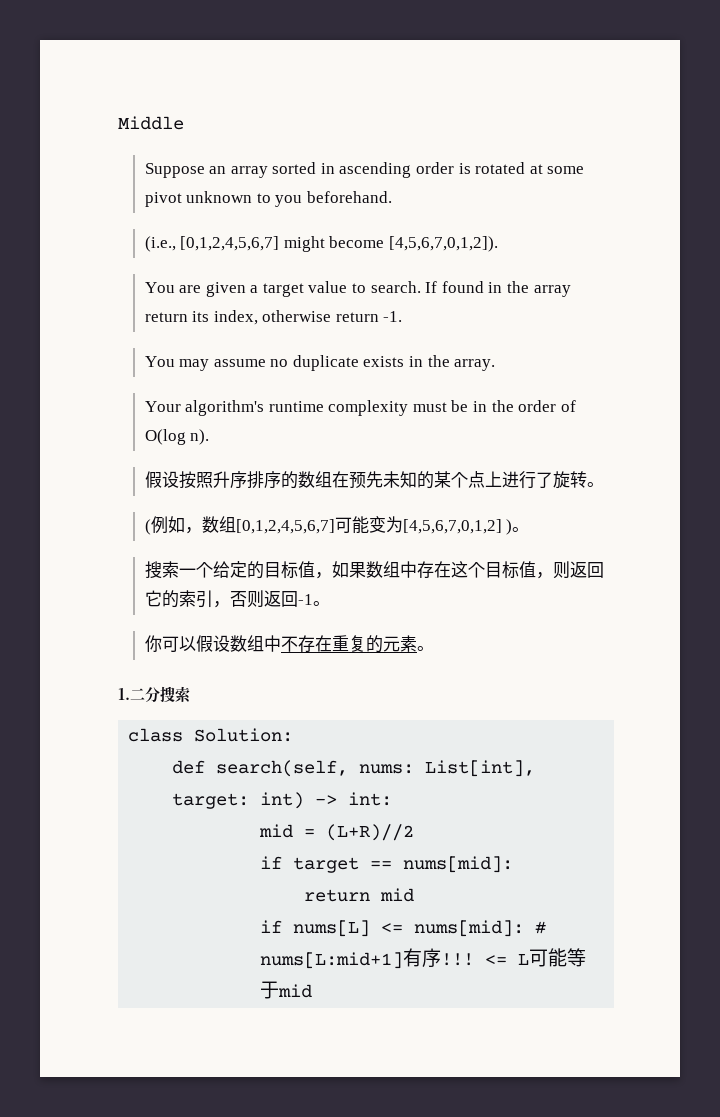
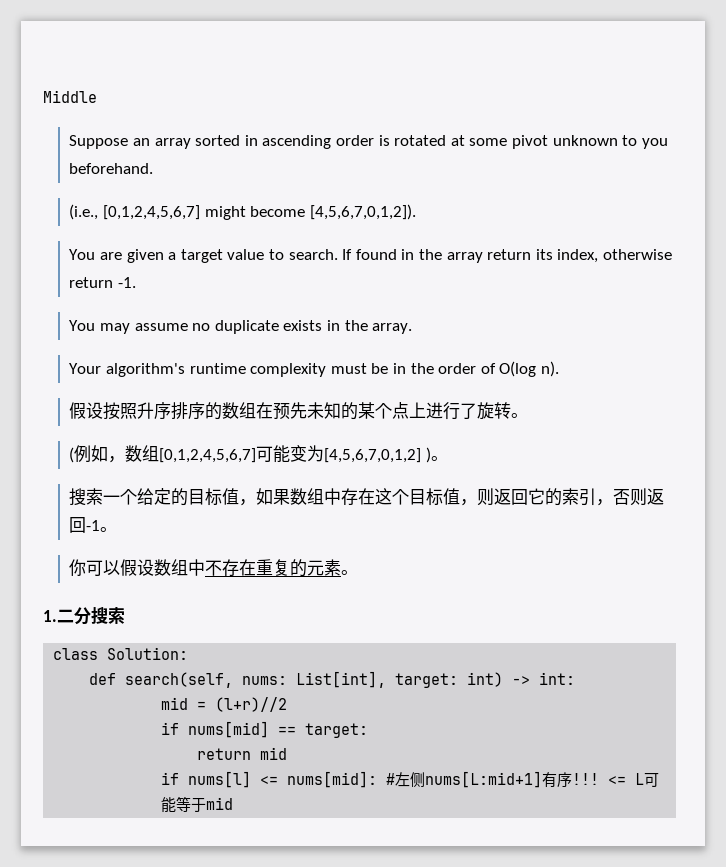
- mid = (L+R)//2
- if target == nums[mid]:
+ mid = (l+r)//2
+ if nums[mid] == target:
- if nums[L] <= nums[mid]: # nums[L:mid+1]有序!!!
+ if nums[l] <= nums[mid]: #左侧nums[L:mid+1]有序!!!

